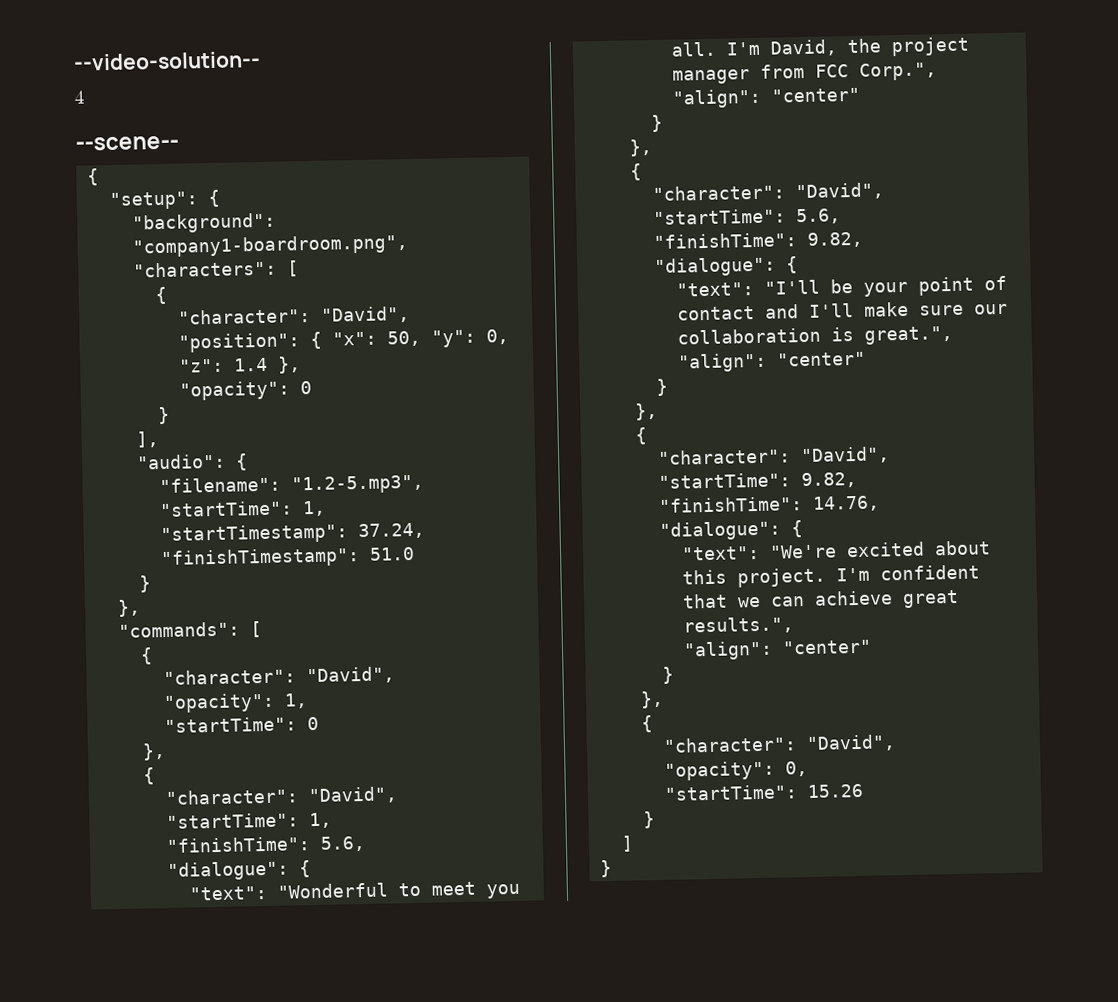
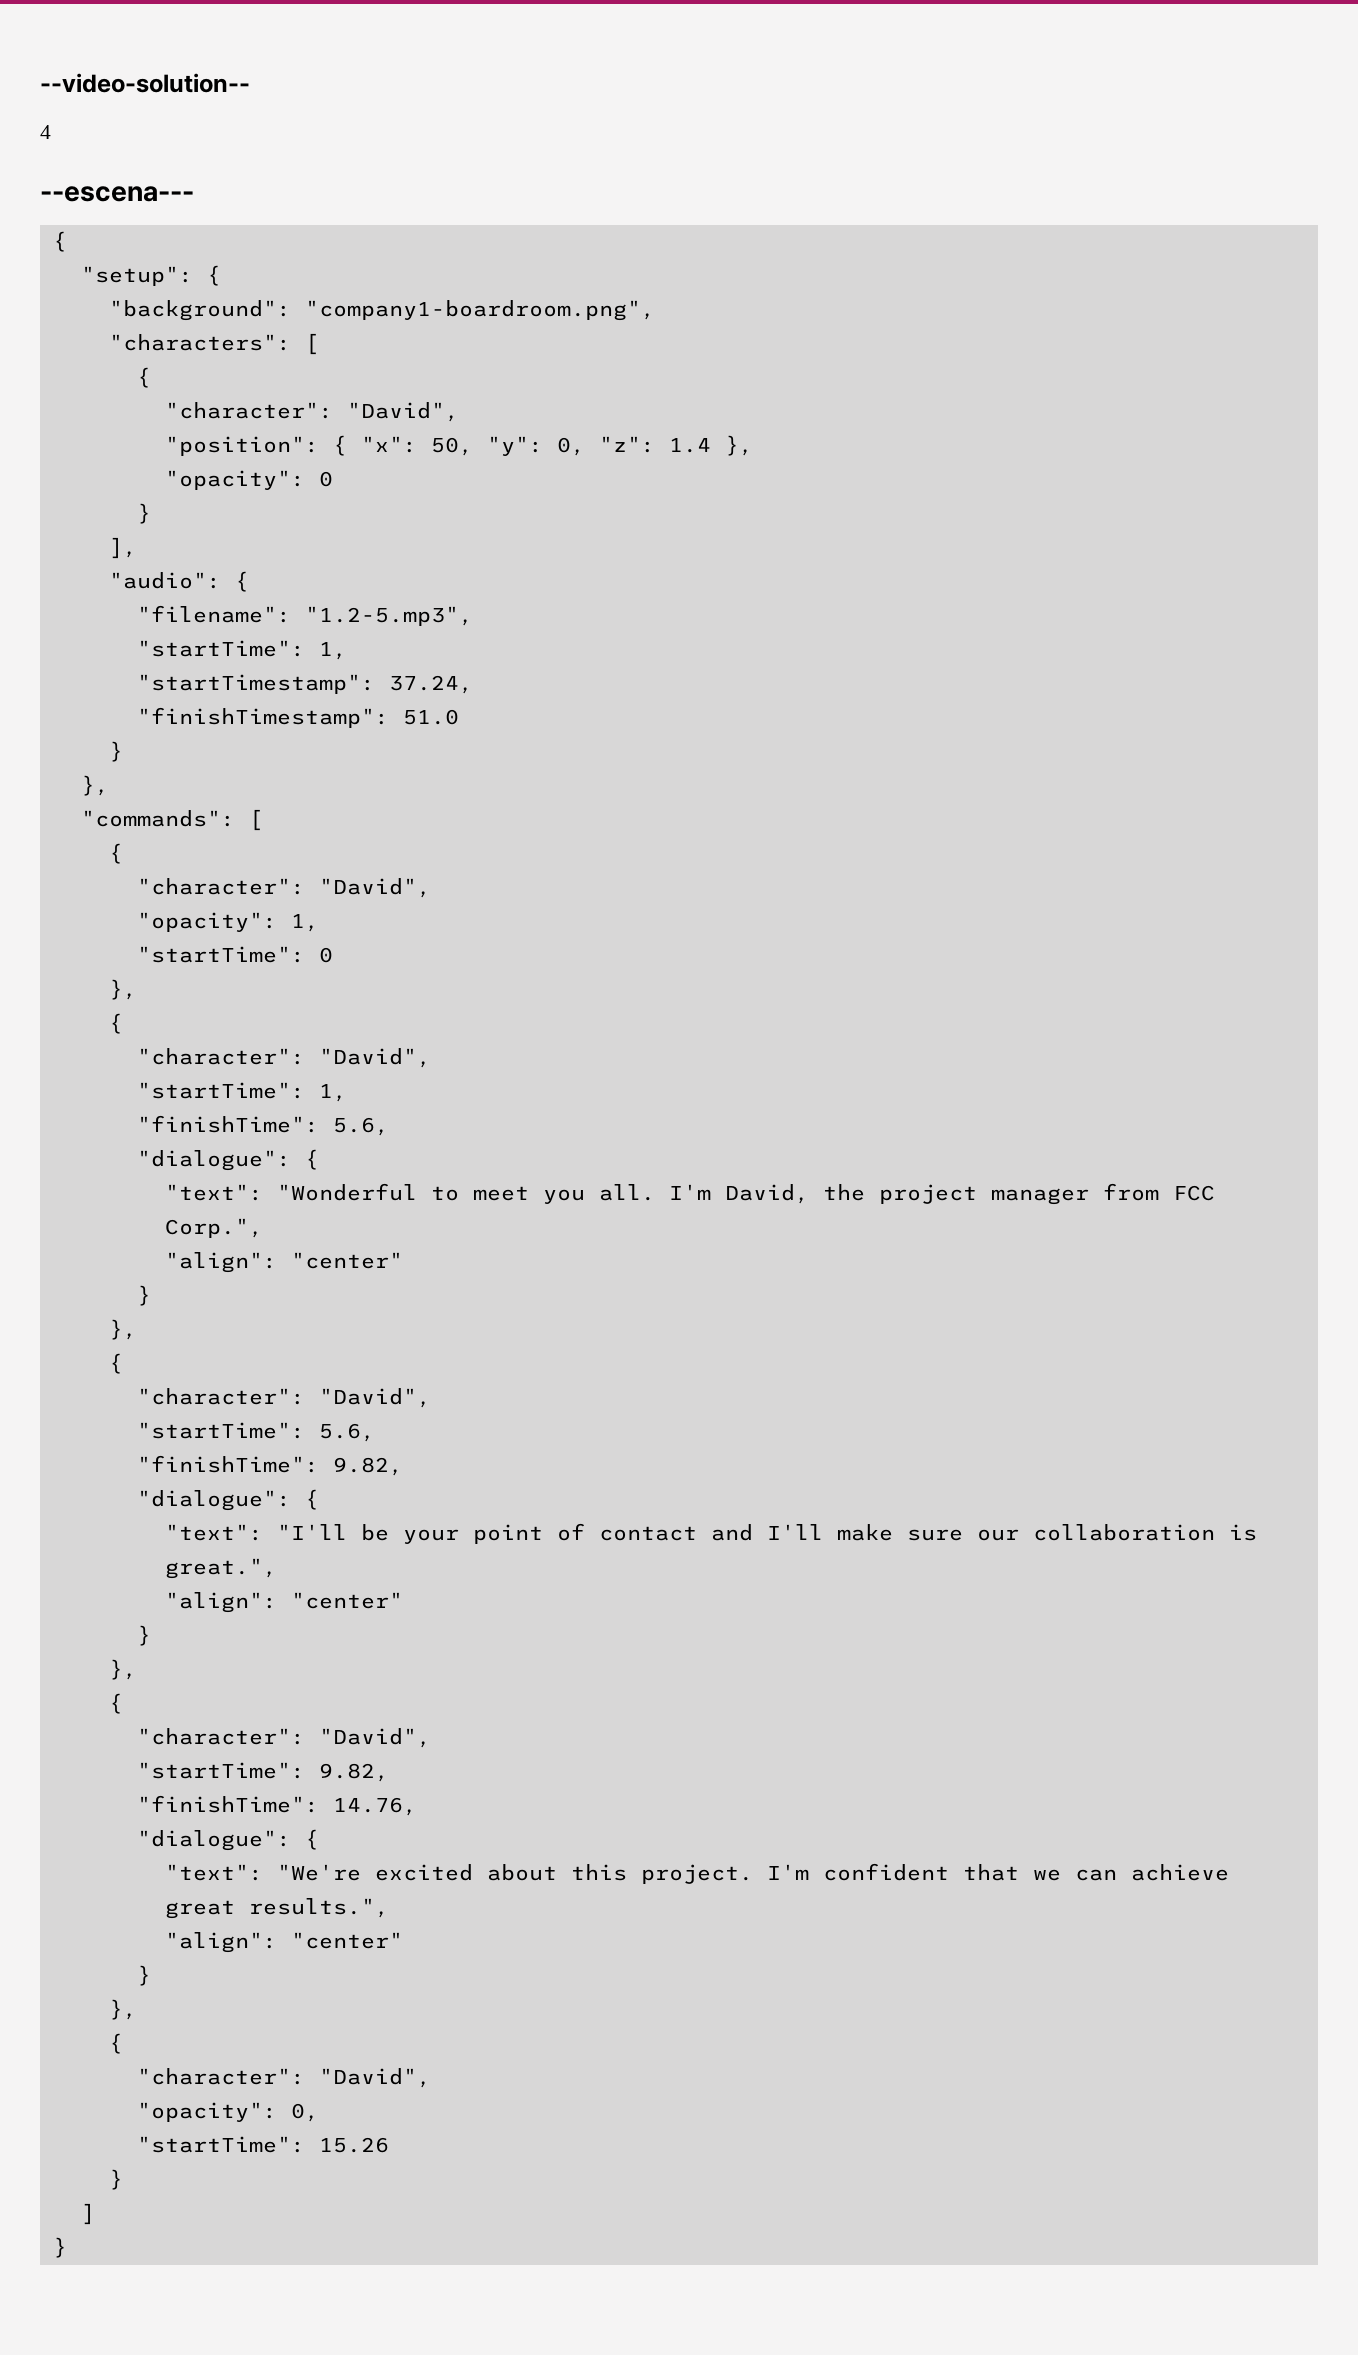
- --scene--
+ --escena---

